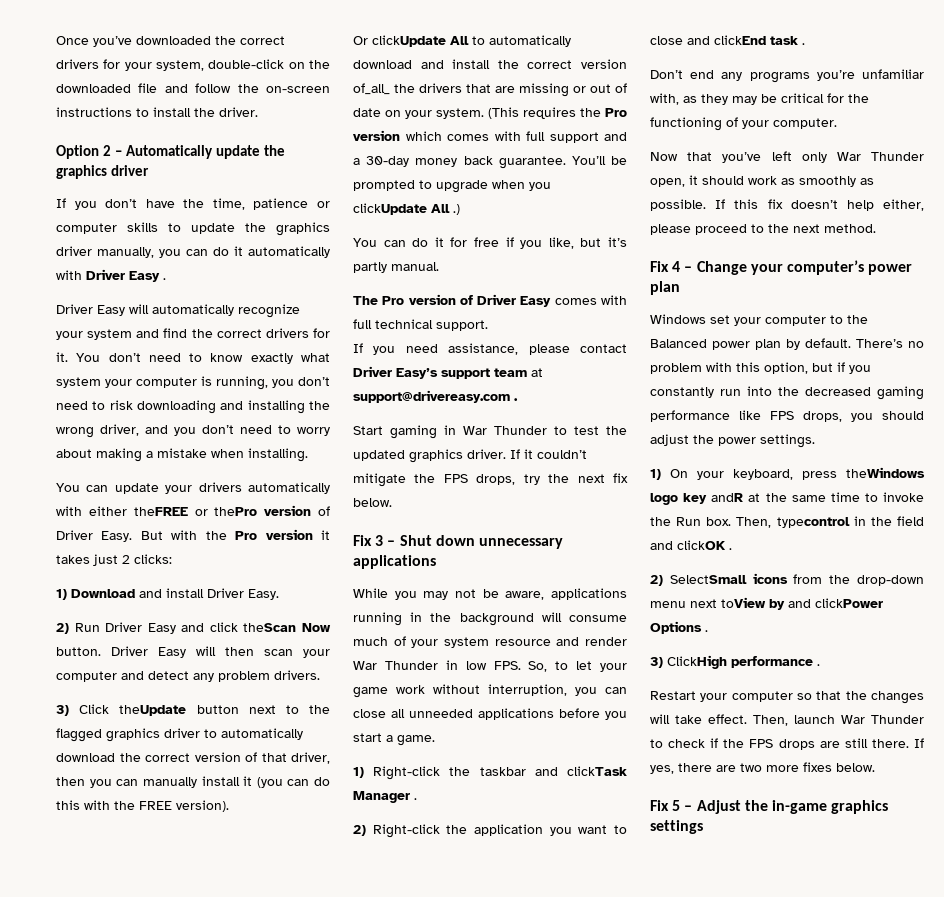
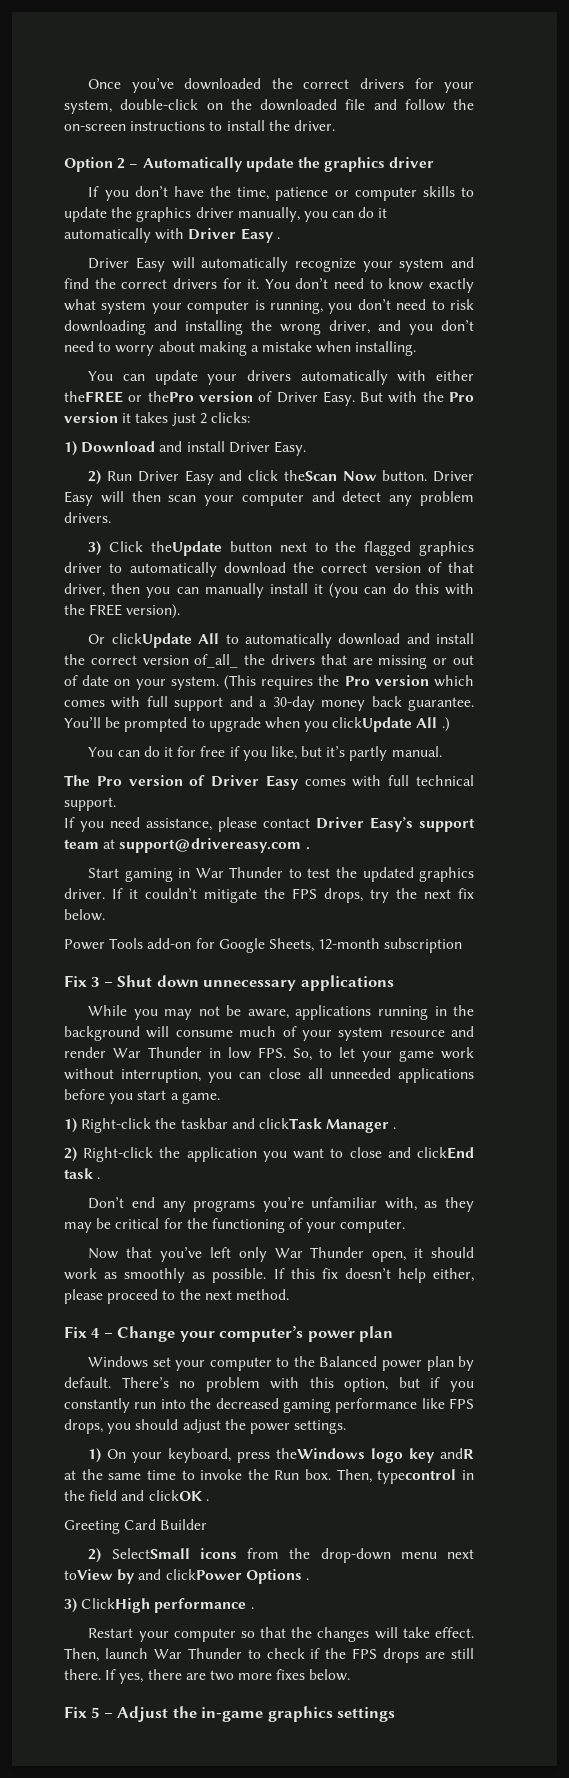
+ Power Tools add-on for Google Sheets, 12-month subscription
+ Greeting Card Builder

